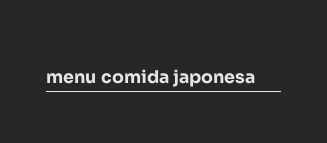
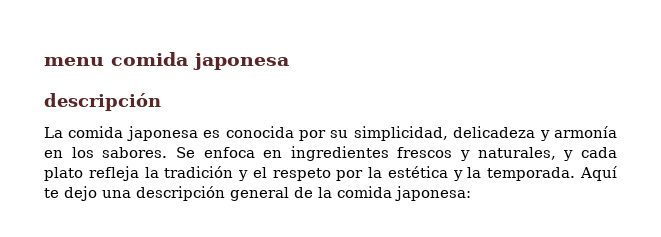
  menu comida japonesa
+ descripción
+ La comida japonesa es conocida por su simplicidad, delicadeza y armonía en los sabores. Se enfoca en ingredientes frescos y naturales, y cada plato refleja la tradición y el respeto por la estética y la temporada. Aquí te dejo una descripción general de la comida japonesa:

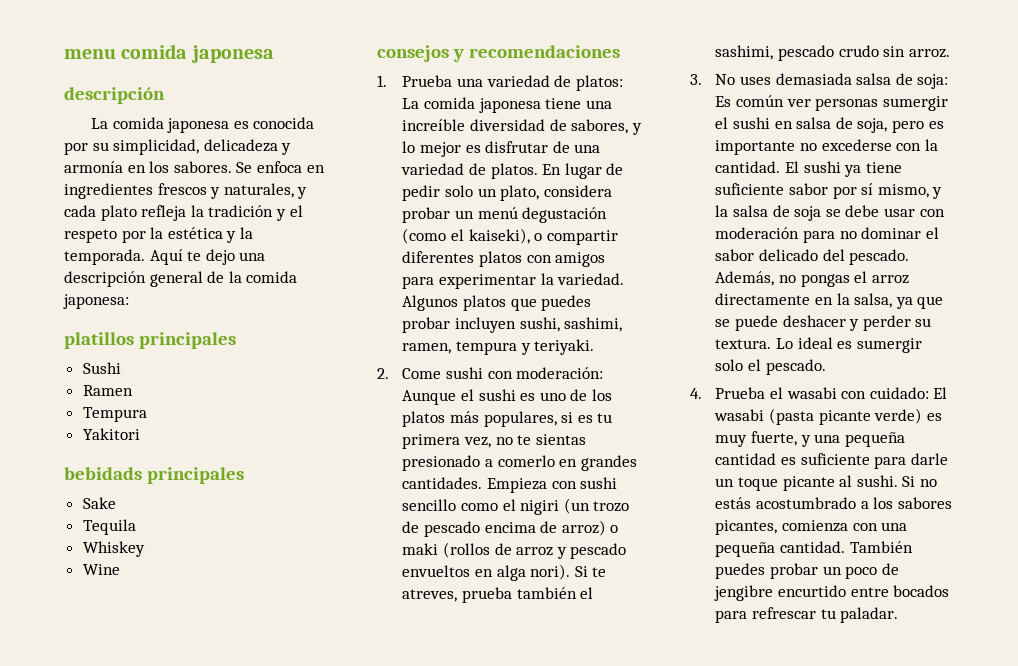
+ platillos principales
+ Sushi
+ Ramen
+ Tempura
+ Yakitori
+ bebidads principales
+ Sake
+ Tequila
+ Whiskey
+ Wine
+ consejos y recomendaciones
+ 1. Prueba una variedad de platos: La comida japonesa tiene una increíble diversidad de sabores, y lo mejor es disfrutar de una variedad de platos. En lugar de pedir solo un plato, considera probar un menú degustación (como el kaiseki), o compartir diferentes platos con amigos para experimentar la variedad. Algunos platos que puedes probar incluyen sushi, sashimi, ramen, tempura y teriyaki.
+ 2. Come sushi con moderación: Aunque el sushi es uno de los platos más populares, si es tu primera vez, no te sientas presionado a comerlo en grandes cantidades. Empieza con sushi sencillo como el nigiri (un trozo de pescado encima de arroz) o maki (rollos de arroz y pescado envueltos en alga nori). Si te atreves, prueba también el sashimi, pescado crudo sin arroz.
+ 3. No uses demasiada salsa de soja: Es común ver personas sumergir el sushi en salsa de soja, pero es importante no excederse con la cantidad. El sushi ya tiene suficiente sabor por sí mismo, y la salsa de soja se debe usar con moderación para no dominar el sabor delicado del pescado. Además, no pongas el arroz directamente en la salsa, ya que se puede deshacer y perder su textura. Lo ideal es sumergir solo el pescado.
+ 4. Prueba el wasabi con cuidado: El wasabi (pasta picante verde) es muy fuerte, y una pequeña cantidad es suficiente para darle un toque picante al sushi. Si no estás acostumbrado a los sabores picantes, comienza con una pequeña cantidad. También puedes probar un poco de jengibre encurtido entre bocados para refrescar tu paladar.

